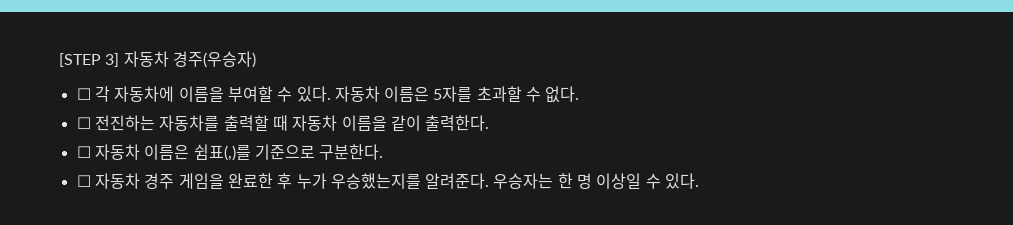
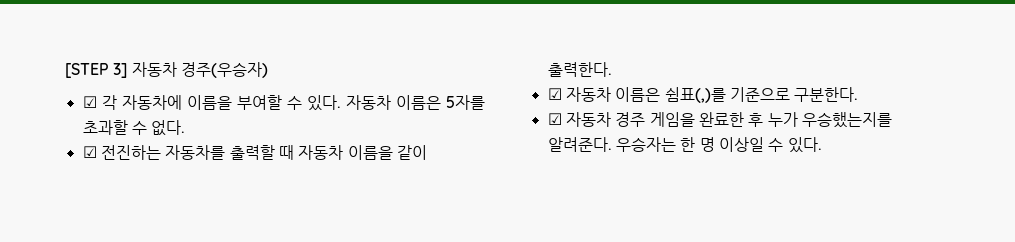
- ☐ 각 자동차에 이름을 부여할 수 있다.
+ ☑ 각 자동차에 이름을 부여할 수 있다.
- ☐ 전진하는 자동차를 출력할 때 자동차 이름을 같이 출력한다.
+ ☑ 전진하는 자동차를 출력할 때 자동차 이름을 같이 출력한다.
- ☐ 자동차 이름은 쉼표(,)를 기준으로 구분한다.
+ ☑ 자동차 이름은 쉼표(,)를 기준으로 구분한다.
- ☐ 자동차 경주 게임을 완료한 후 누가 우승했는지를 알려준다.
+ ☑ 자동차 경주 게임을 완료한 후 누가 우승했는지를 알려준다.

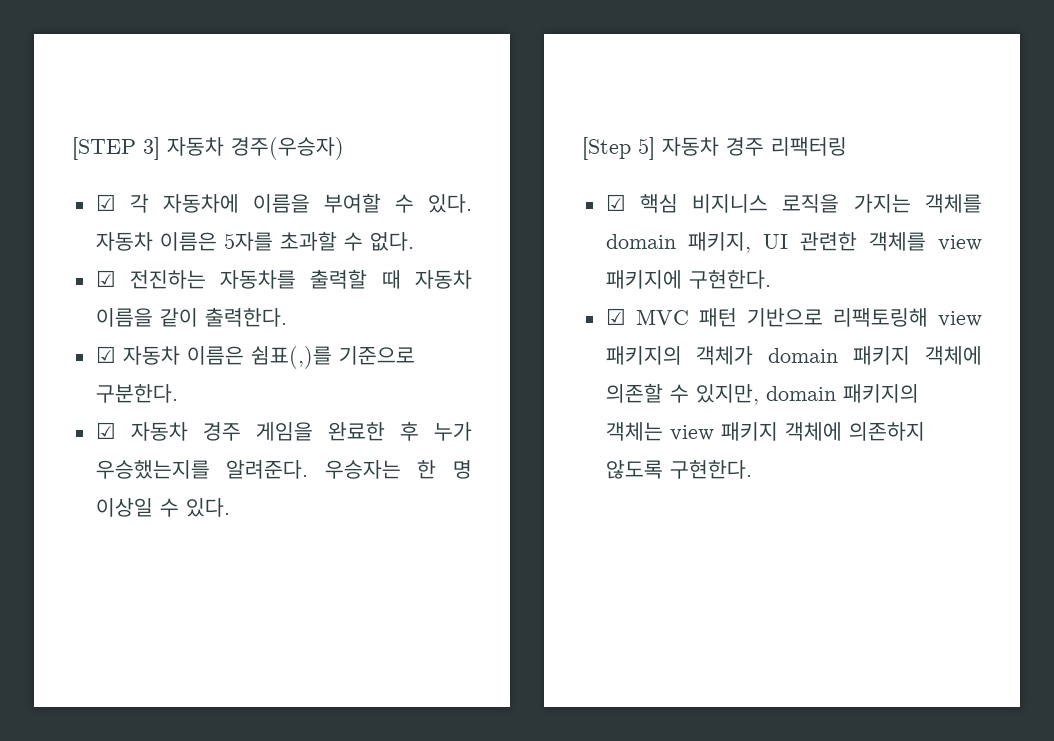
+ [Step 5] 자동차 경주 리팩터링
+ ☑ 핵심 비지니스 로직을 가지는 객체를 domain 패키지, UI 관련한 객체를 view 패키지에 구현한다.
+ ☑ MVC 패턴 기반으로 리팩토링해 view 패키지의 객체가 domain 패키지 객체에 의존할 수 있지만, domain 패키지의 객체는 view 패키지 객체에 의존하지 않도록 구현한다.

